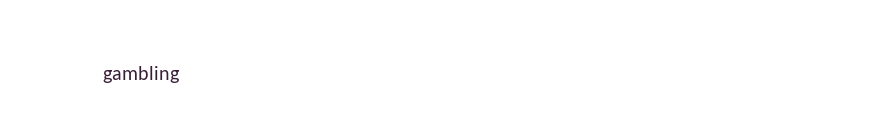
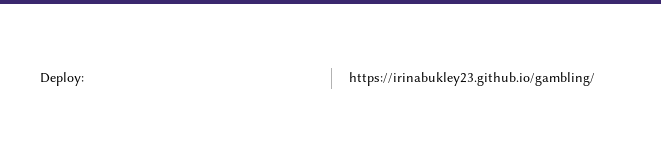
- gambling
+ Deploy: https://irinabukley23.github.io/gambling/

